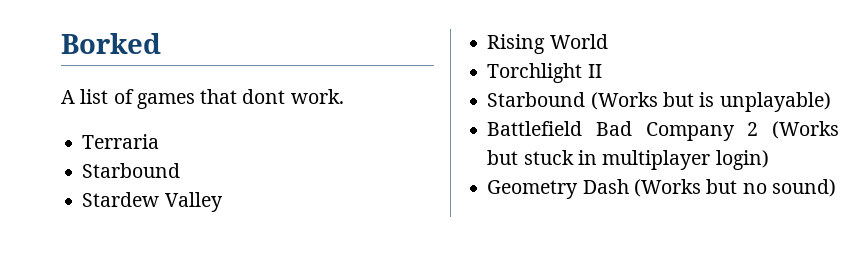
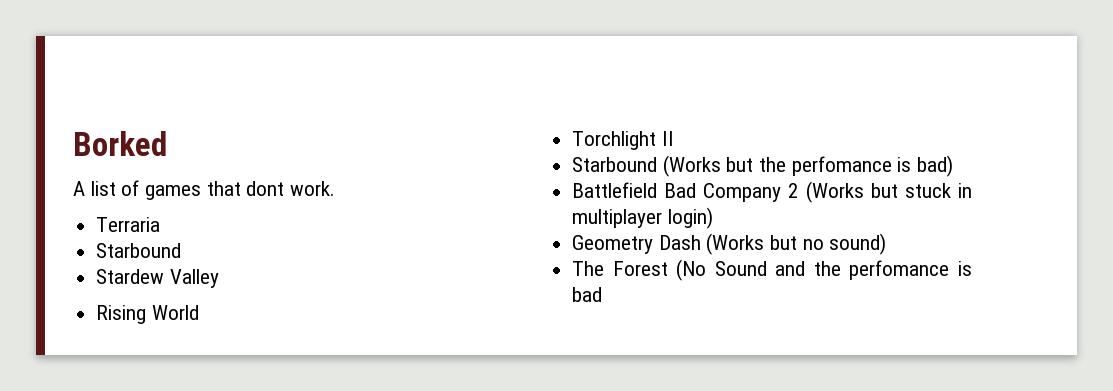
- Starbound (Works but is unplayable)
+ Starbound (Works but the perfomance is bad)
+ The Forest (No Sound and the perfomance is bad

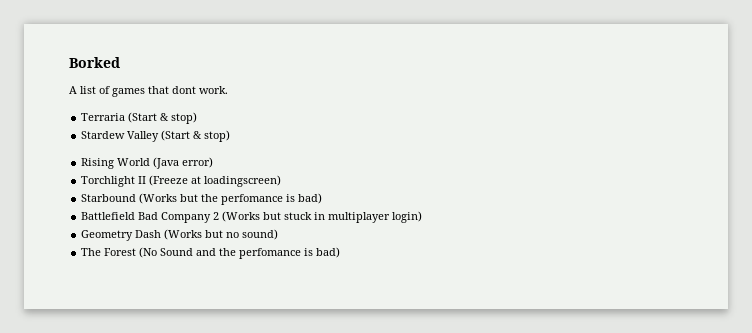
- Terraria
- Starbound
+ Terraria (Start & stop)
- Stardew Valley
+ Stardew Valley (Start & stop)
- Rising World
+ Rising World (Java error)
- Torchlight II
+ Torchlight II (Freeze at loadingscreen)
- The Forest (No Sound and the perfomance is bad
+ The Forest (No Sound and the perfomance is bad)

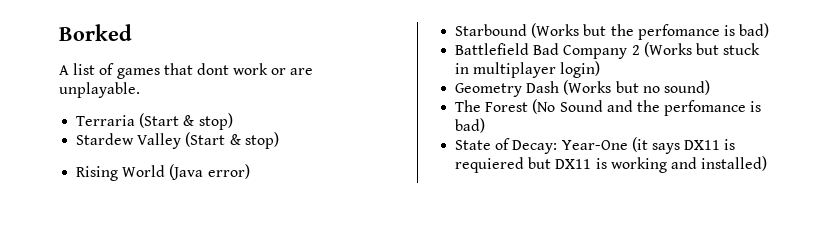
- A list of games that dont work.
+ A list of games that dont work or are unplayable.
- Torchlight II (Freeze at loadingscreen)
+ State of Decay: Year-One (it says DX11 is requiered but DX11 is working and installed)

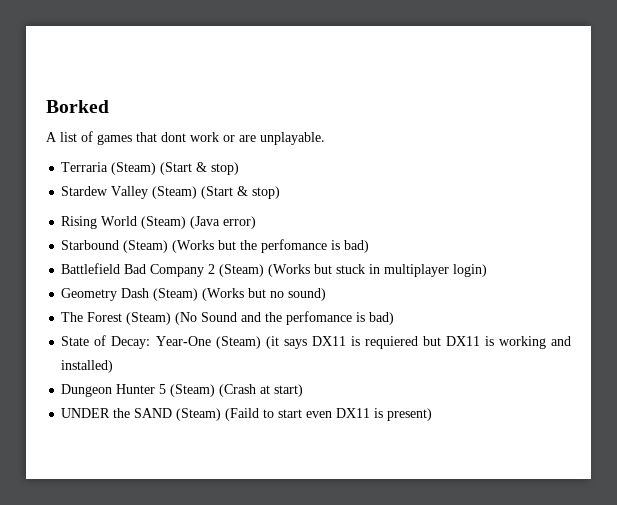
- Terraria (Start & stop)
+ Terraria (Steam) (Start & stop)
- Stardew Valley (Start & stop)
+ Stardew Valley (Steam) (Start & stop)
- Rising World (Java error)
+ Rising World (Steam) (Java error)
- Starbound (Works but the perfomance is bad)
+ Starbound (Steam) (Works but the perfomance is bad)
- Battlefield Bad Company 2 (Works but stuck in multiplayer login)
+ Battlefield Bad Company 2 (Steam) (Works but stuck in multiplayer login)
- Geometry Dash (Works but no sound)
+ Geometry Dash (Steam) (Works but no sound)
- The Forest (No Sound and the perfomance is bad)
+ The Forest (Steam) (No Sound and the perfomance is bad)
- State of Decay: Year-One (it says DX11 is requiered but DX11 is working and installed)
+ State of Decay: Year-One (Steam) (it says DX11 is requiered but DX11 is working and installed)
+ Dungeon Hunter 5 (Steam) (Crash at start)
+ UNDER the SAND (Steam) (Faild to start even DX11 is present)

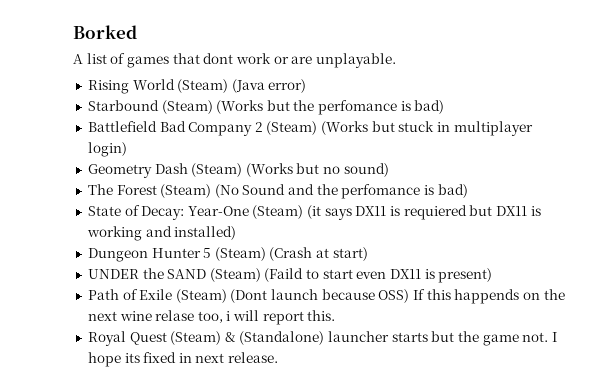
- Terraria (Steam) (Start & stop)
- Stardew Valley (Steam) (Start & stop)
+ Path of Exile (Steam) (Dont launch because OSS) If this happends on the next wine relase too, i will report this.
+ Royal Quest (Steam) & (Standalone) launcher starts but the game not. I hope its fixed in next release.

